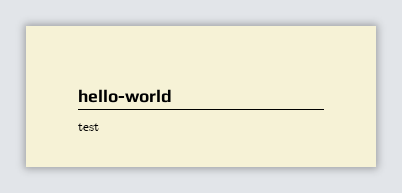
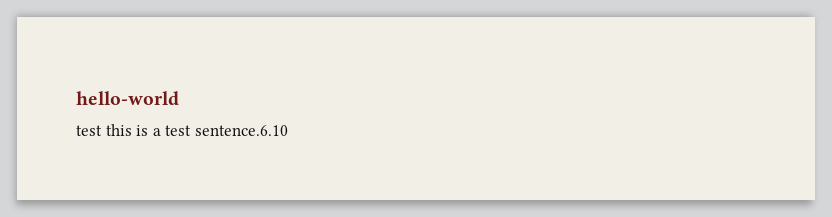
- test
+ test this is a test sentence.6.10

